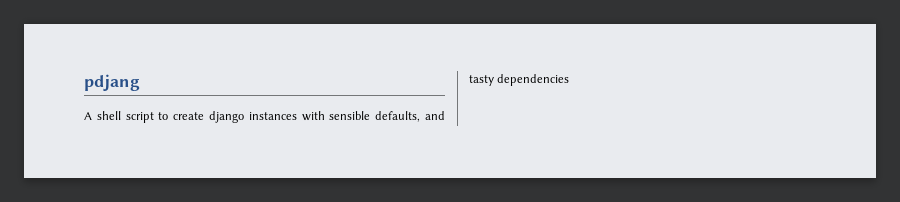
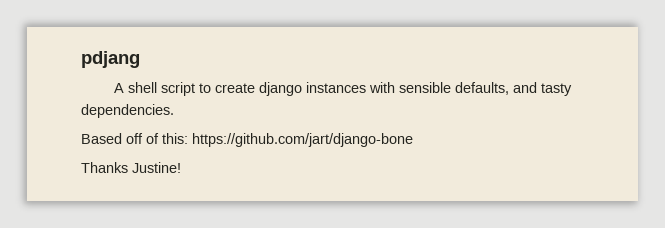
- A shell script to create django instances with sensible defaults, and tasty dependencies
+ A shell script to create django instances with sensible defaults, and tasty dependencies.
+ Based off of this: https://github.com/jart/django-bone
+ Thanks Justine!

